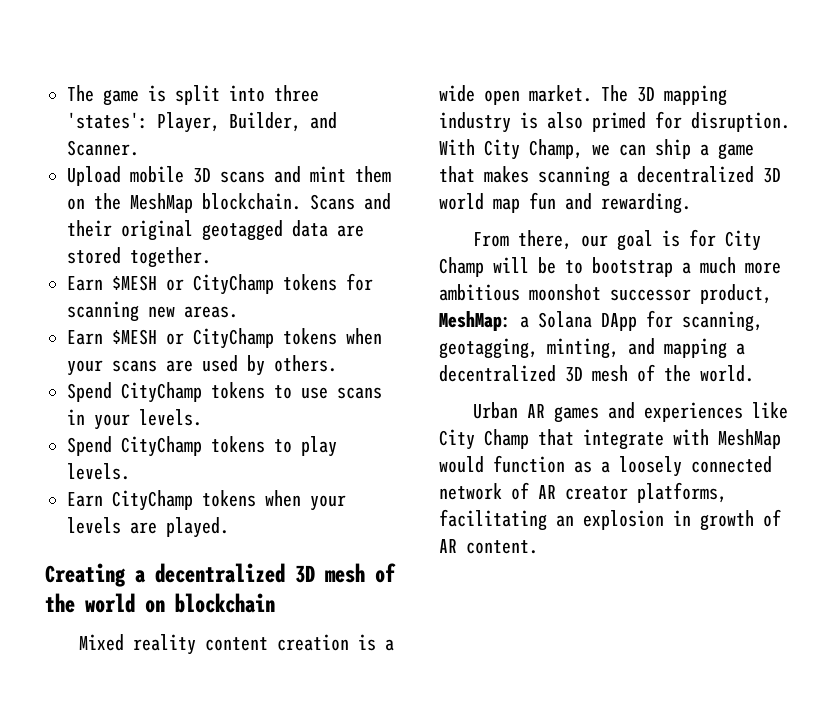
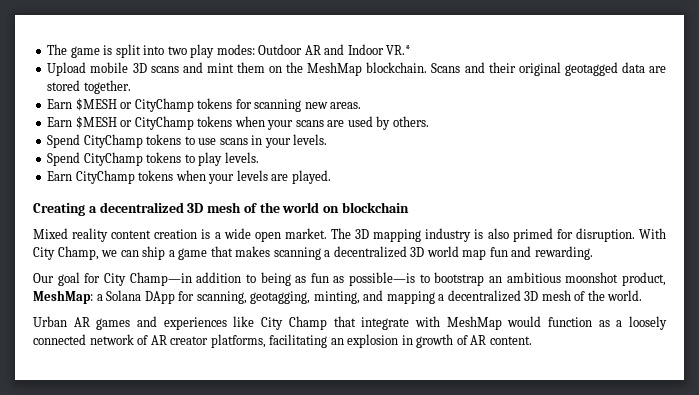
- The game is split into three 'states': Player, Builder, and Scanner.
+ The game is split into two play modes: Outdoor AR and Indoor VR.*
- From there, our goal is for City Champ will be to bootstrap a much more ambitious moonshot successor product, MeshMap: a Solana DApp for scanning, geotagging, minting, and mapping a decentralized 3D mesh of the world.
+ Our goal for City Champ—in addition to being as fun as possible—is to bootstrap an ambitious moonshot product, MeshMap: a Solana DApp for scanning, geotagging, minting, and mapping a decentralized 3D mesh of the world.

